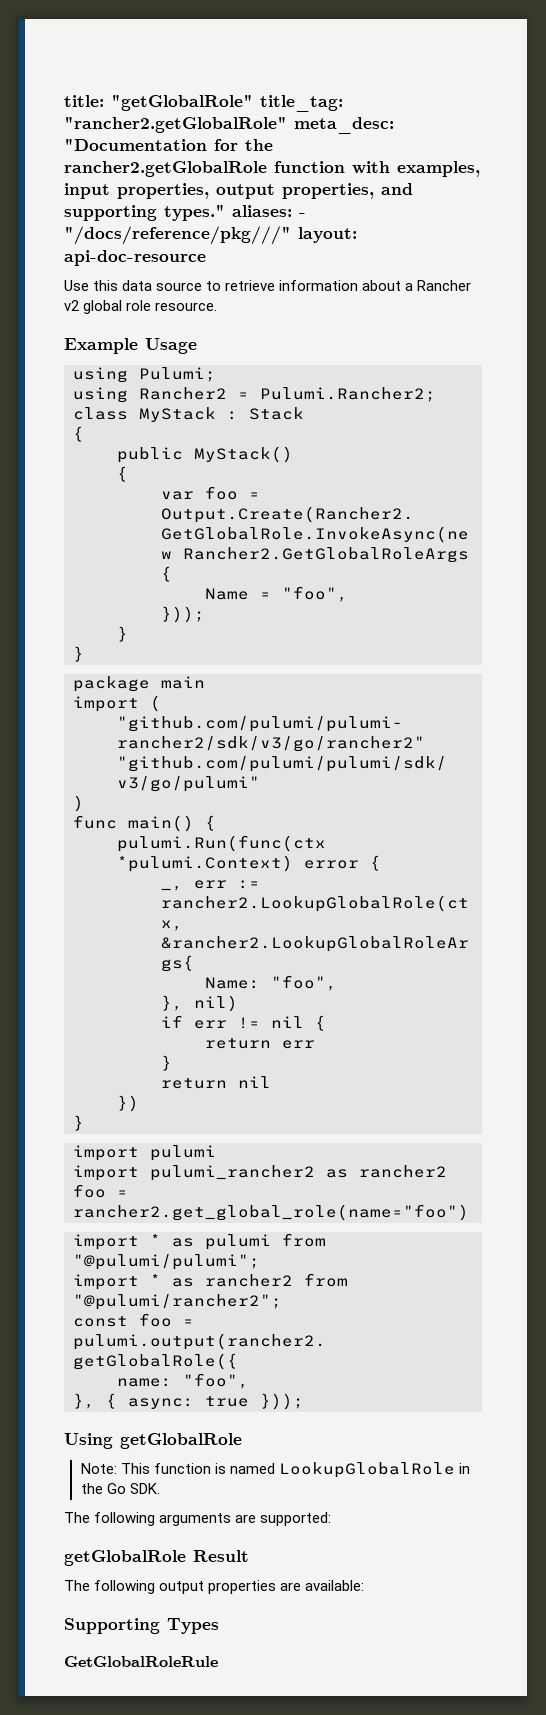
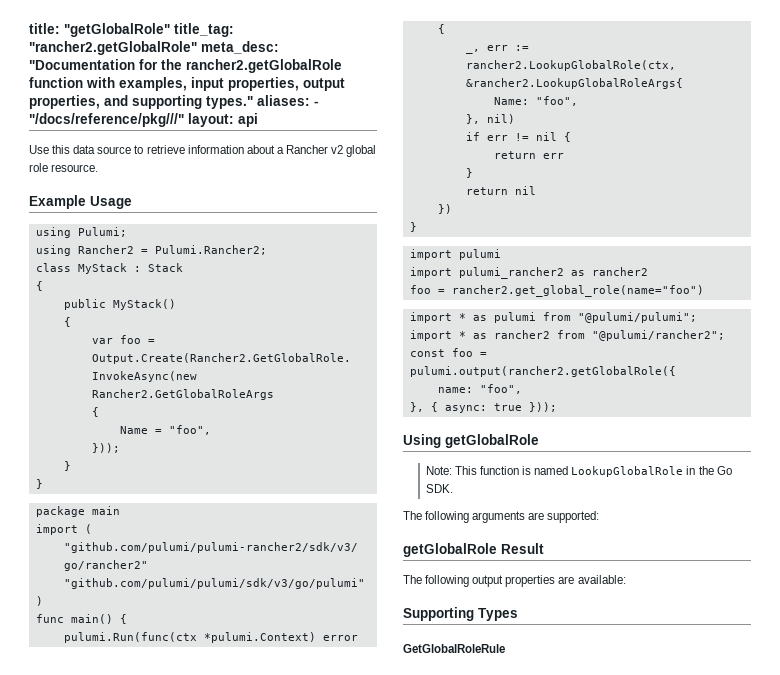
- title: "getGlobalRole" title_tag: "rancher2.getGlobalRole" meta_desc: "Documentation for the rancher2.getGlobalRole function with examples, input properties, output properties, and supporting types." aliases: - "/docs/reference/pkg///" layout: api-doc-resource
+ title: "getGlobalRole" title_tag: "rancher2.getGlobalRole" meta_desc: "Documentation for the rancher2.getGlobalRole function with examples, input properties, output properties, and supporting types." aliases: - "/docs/reference/pkg///" layout: api

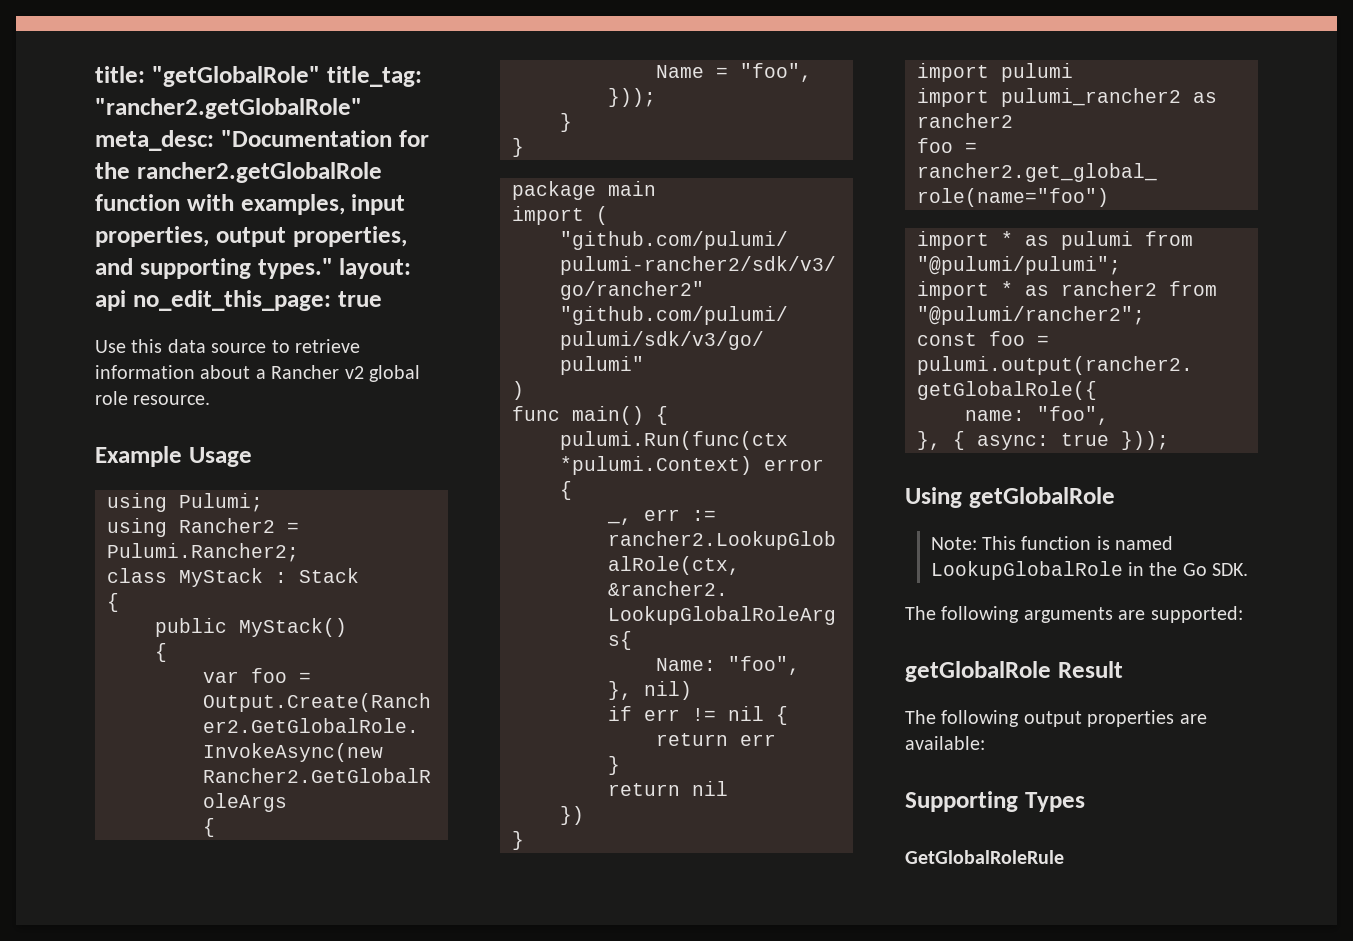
- title: "getGlobalRole" title_tag: "rancher2.getGlobalRole" meta_desc: "Documentation for the rancher2.getGlobalRole function with examples, input properties, output properties, and supporting types." aliases: - "/docs/reference/pkg///" layout: api
+ title: "getGlobalRole" title_tag: "rancher2.getGlobalRole" meta_desc: "Documentation for the rancher2.getGlobalRole function with examples, input properties, output properties, and supporting types." layout: api no_edit_this_page: true

